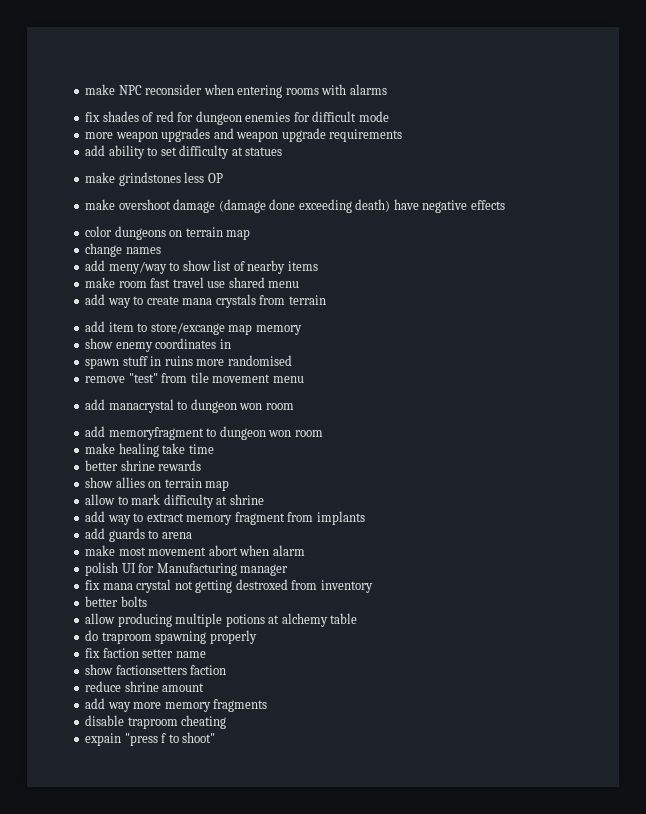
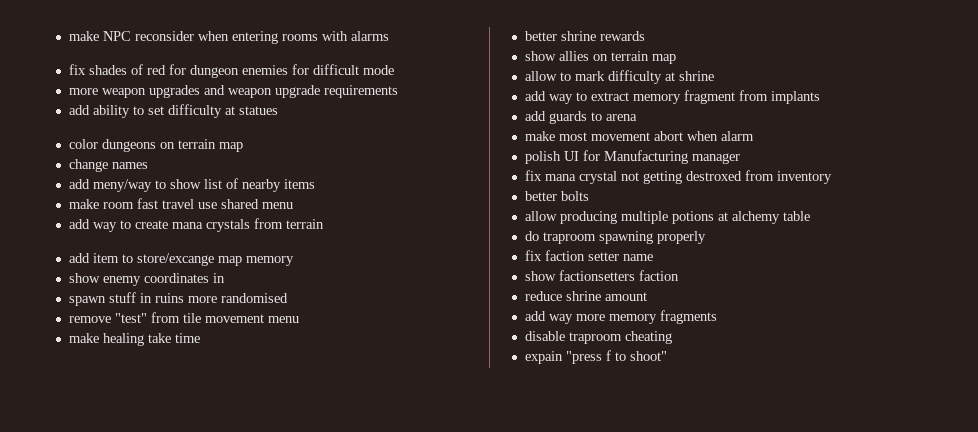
- make grindstones less OP
- make overshoot damage (damage done exceeding death) have negative effects
- add manacrystal to dungeon won room
- add memoryfragment to dungeon won room

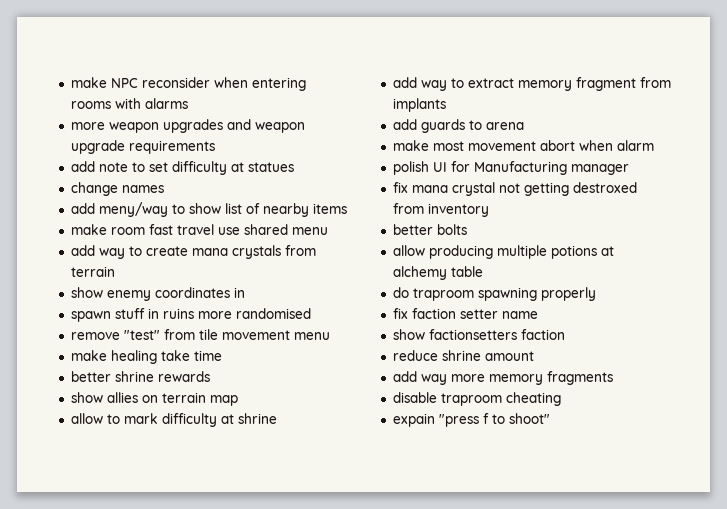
- fix shades of red for dungeon enemies for difficult mode
- add ability to set difficulty at statues
+ add note to set difficulty at statues
- color dungeons on terrain map
- add item to store/excange map memory

